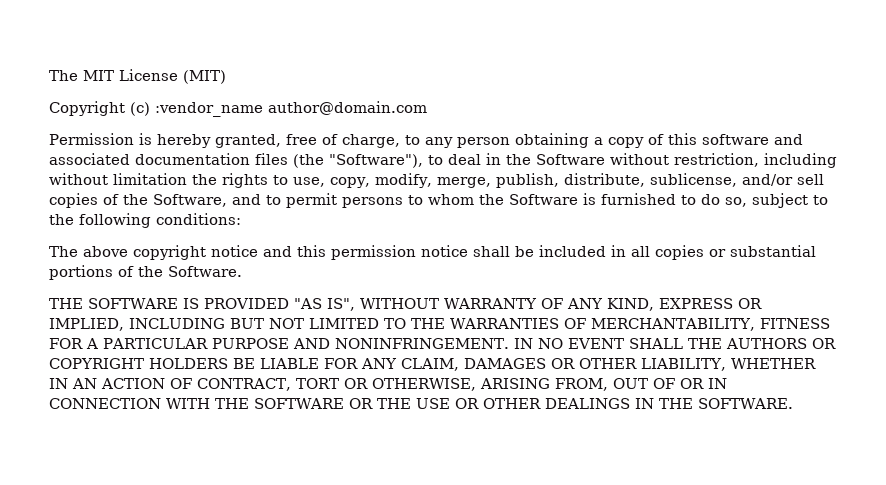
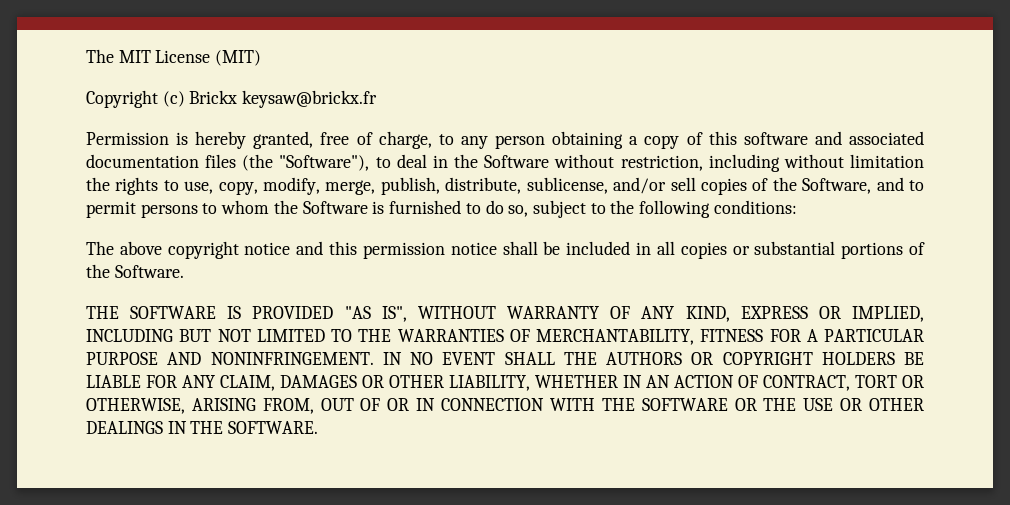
- Copyright (c) :vendor_name author@domain.com
+ Copyright (c) Brickx keysaw@brickx.fr

